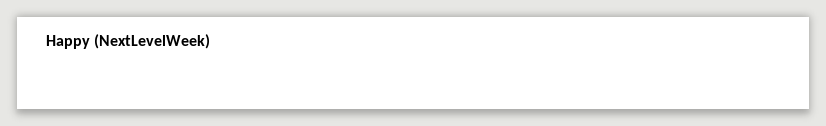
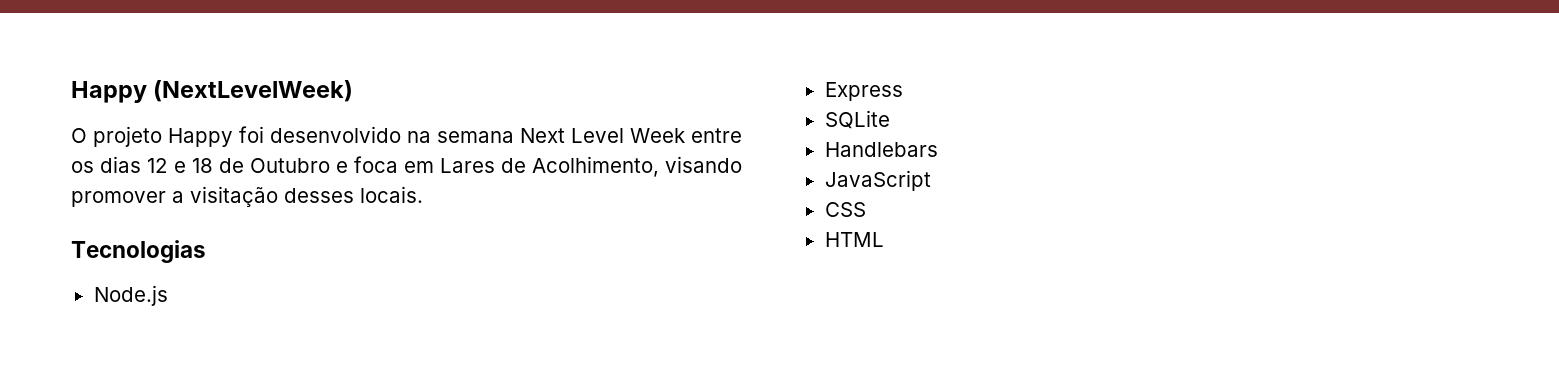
+ O projeto Happy foi desenvolvido na semana Next Level Week entre os dias 12 e 18 de Outubro e foca em Lares de Acolhimento, visando promover a visitação desses locais.
+ Tecnologias
+ Node.js
+ Express
+ SQLite
+ Handlebars
+ JavaScript
+ CSS
+ HTML

